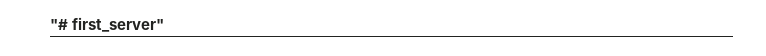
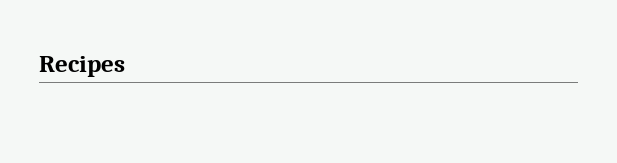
- "# first_server"
+ Recipes

